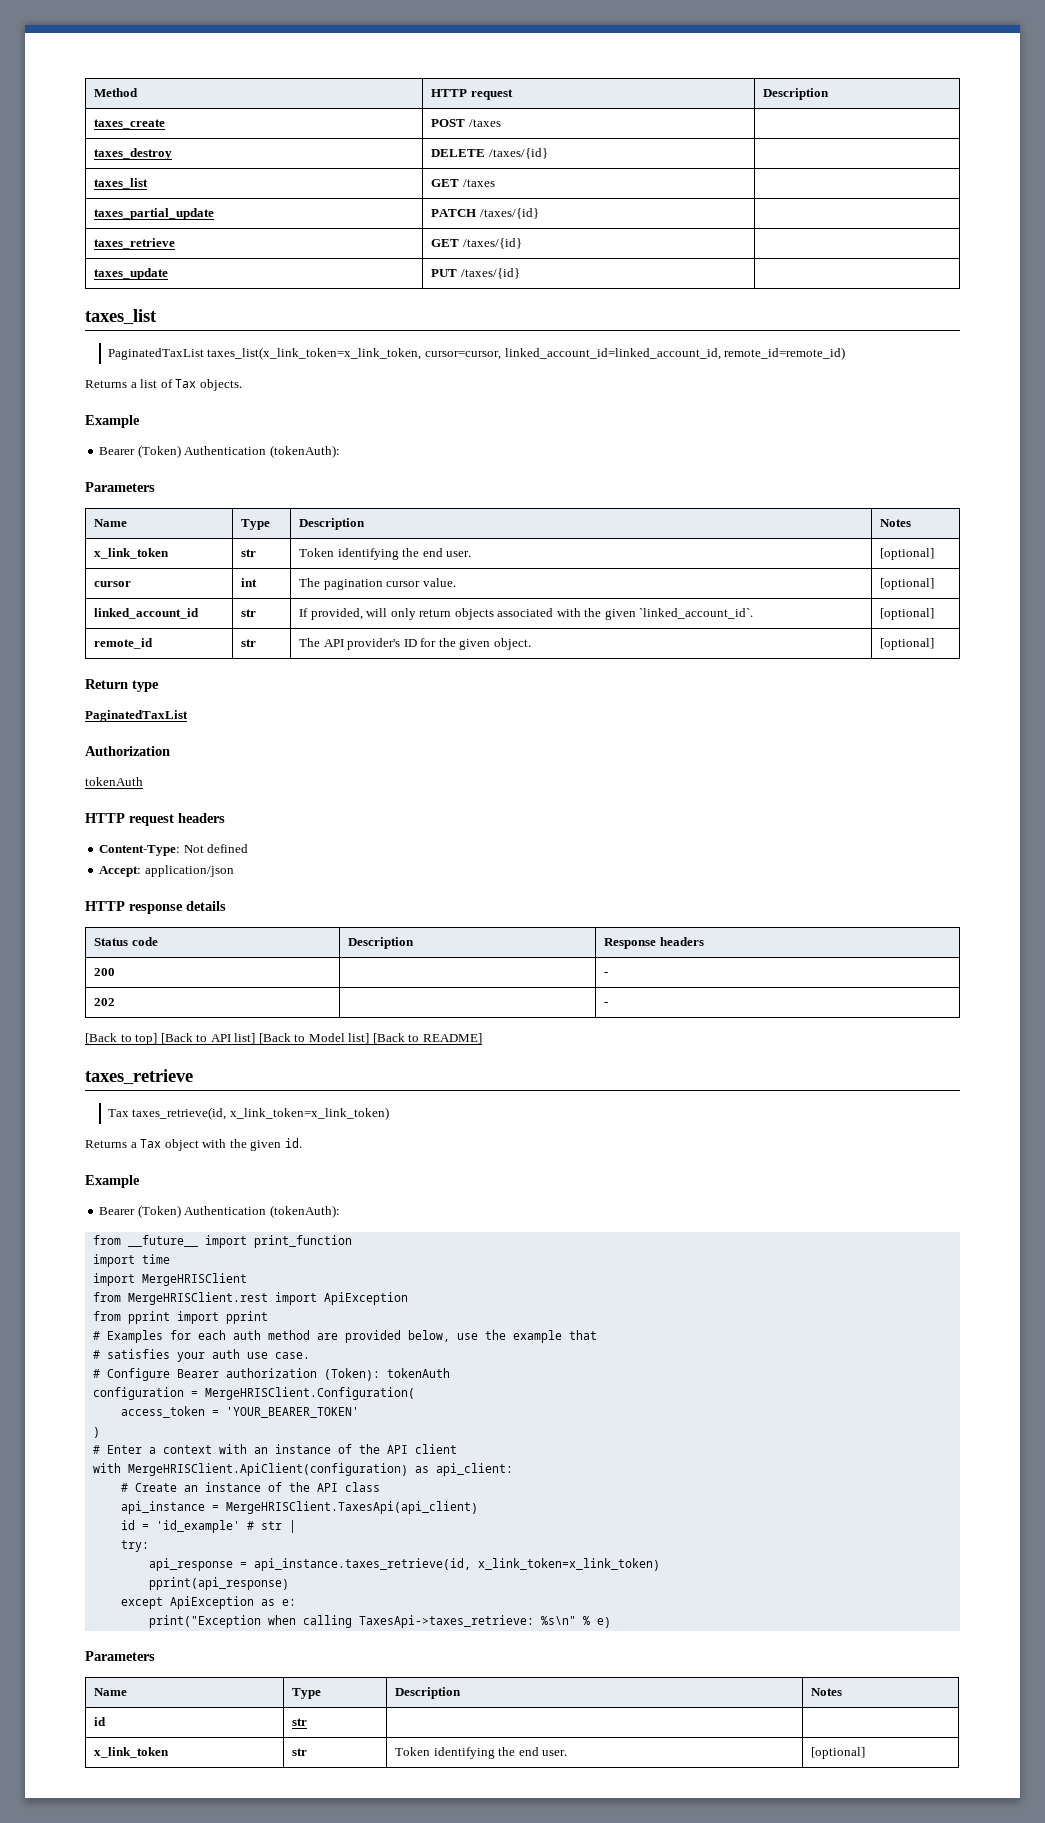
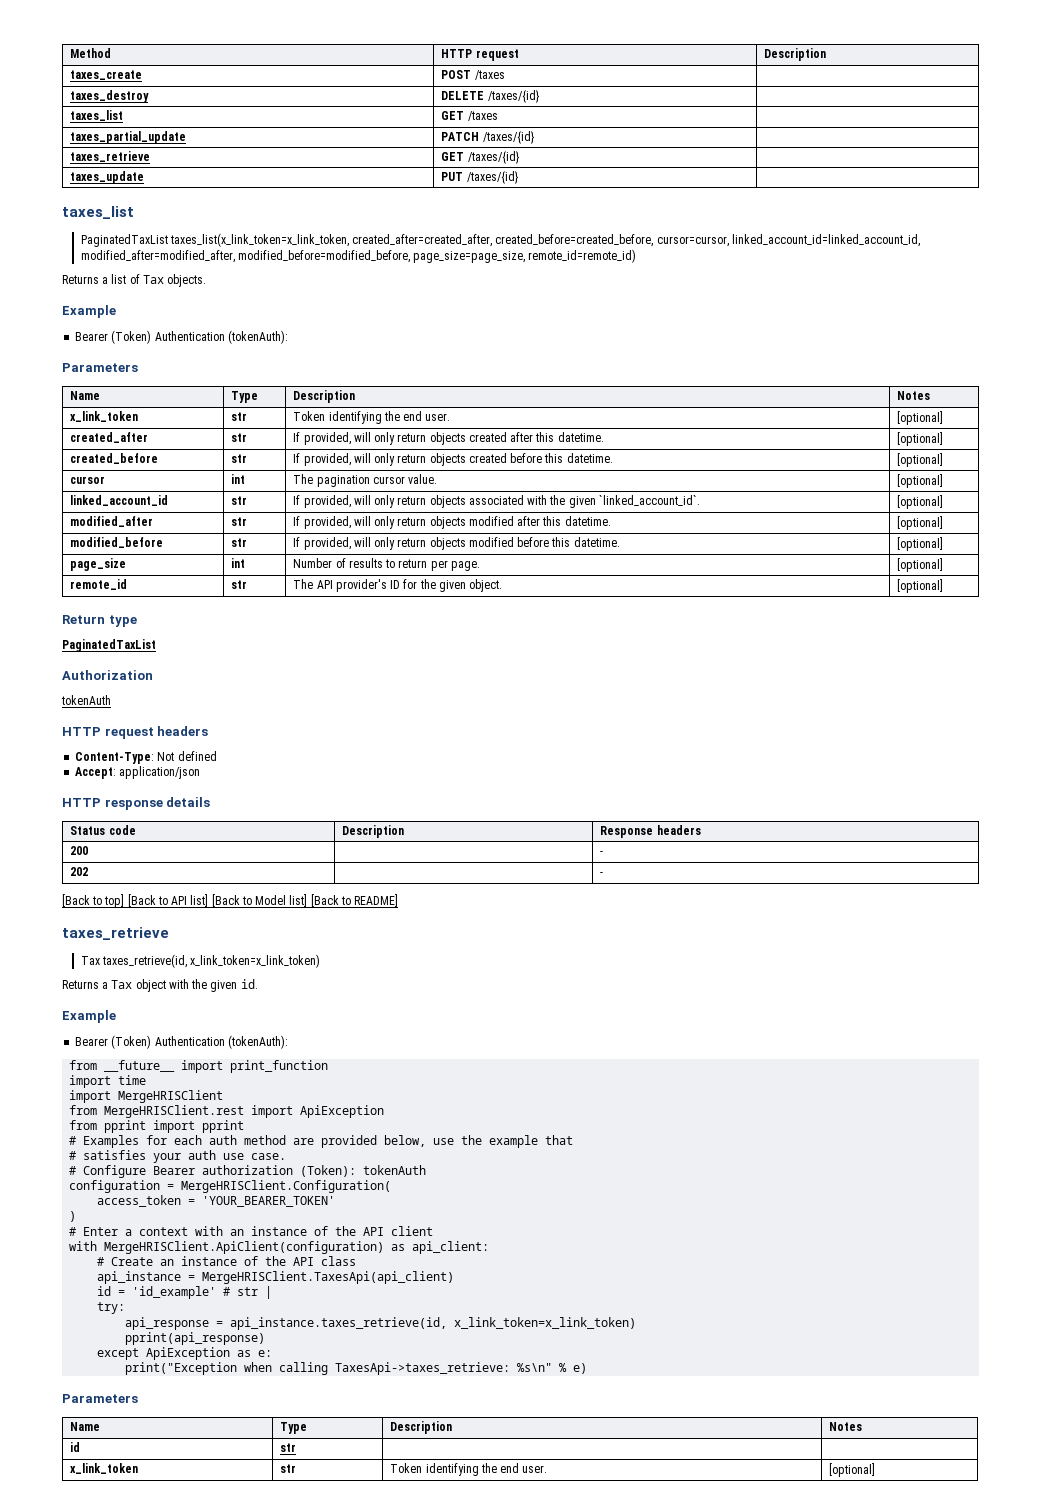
- PaginatedTaxList taxes_list(x_link_token=x_link_token, cursor=cursor, linked_account_id=linked_account_id, remote_id=remote_id)
+ PaginatedTaxList taxes_list(x_link_token=x_link_token, created_after=created_after, created_before=created_before, cursor=cursor, linked_account_id=linked_account_id, modified_after=modified_after, modified_before=modified_before, page_size=page_size, remote_id=remote_id)
+ created_after | str | If provided, will only return objects created after this datetime. | [optional]
+ created_before | str | If provided, will only return objects created before this datetime. | [optional]
+ modified_after | str | If provided, will only return objects modified after this datetime. | [optional]
+ modified_before | str | If provided, will only return objects modified before this datetime. | [optional]
+ page_size | int | Number of results to return per page. | [optional]

